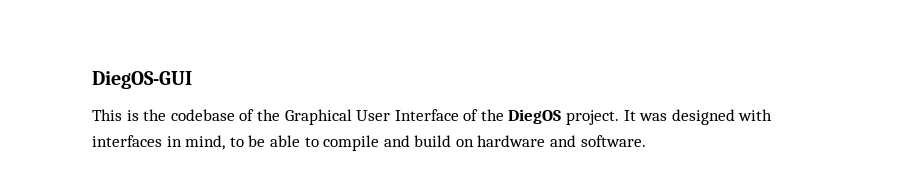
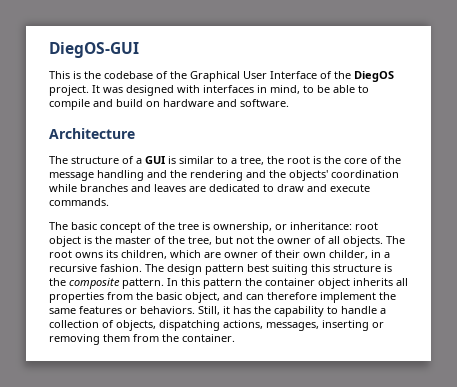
+ Architecture
+ The structure of a GUI is similar to a tree, the root is the core of the message handling and the rendering and the objects' coordination while branches and leaves are dedicated to draw and execute commands.
+ The basic concept of the tree is ownership, or inheritance: root object is the master of the tree, but not the owner of all objects. The root owns its children, which are owner of their own childer, in a recursive fashion. The design pattern best suiting this structure is the composite pattern. In this pattern the container object inherits all properties from the basic object, and can therefore implement the same features or behaviors. Still, it has the capability to handle a collection of objects, dispatching actions, messages, inserting or removing them from the container.

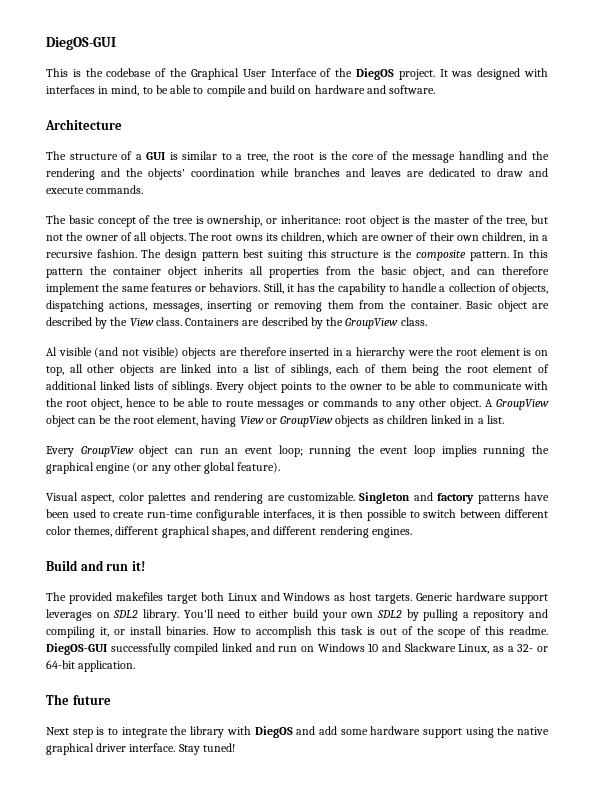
- The root owns its children, which are owner of their own childer, in a recursive fashion.
+ The root owns its children, which are owner of their own children, in a recursive fashion.
+ Basic object are described by the View class. Containers are described by the GroupView class.
+ Al visible (and not visible) objects are therefore inserted in a hierarchy were the root element is on top, all other objects are linked into a list of siblings, each of them being the root element of additional linked lists of siblings. Every object points to the owner to be able to communicate with the root object, hence to be able to route messages or commands to any other object. A GroupView object can be the root element, having View or GroupView objects as children linked in a list.
+ Every GroupView object can run an event loop; running the event loop implies running the graphical engine (or any other global feature).
+ Visual aspect, color palettes and rendering are customizable. Singleton and factory patterns have been used to create run-time configurable interfaces, it is then possible to switch between different color themes, different graphical shapes, and different rendering engines.
+ Build and run it!
+ The provided makefiles target both Linux and Windows as host targets. Generic hardware support leverages on SDL2 library. You'll need to either build your own SDL2 by pulling a repository and compiling it, or install binaries. How to accomplish this task is out of the scope of this readme. DiegOS-GUI successfully compiled linked and run on Windows 10 and Slackware Linux, as a 32- or 64-bit application.
+ The future
+ Next step is to integrate the library with DiegOS and add some hardware support using the native graphical driver interface. Stay tuned!

